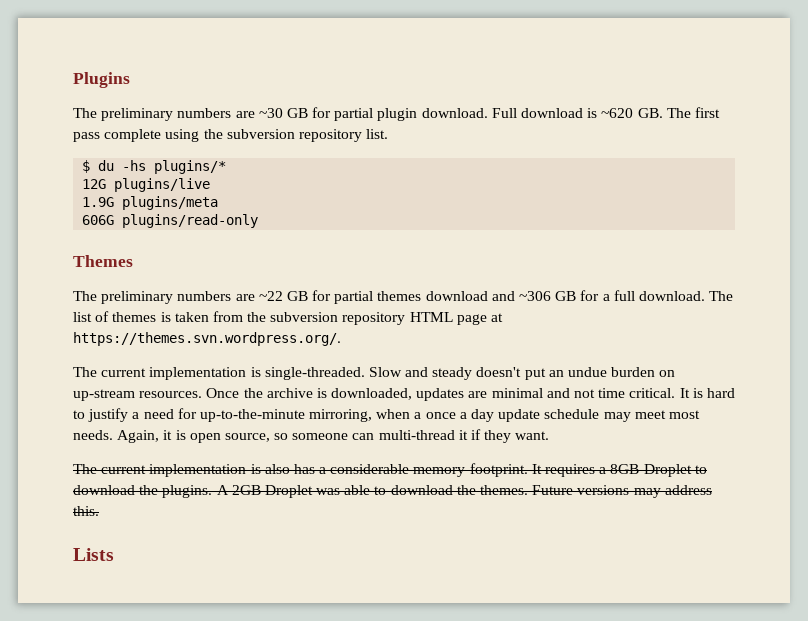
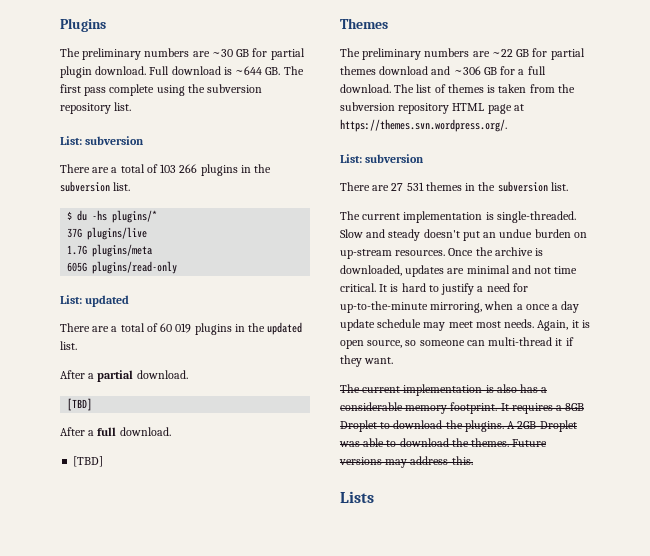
- Full download is ~620 GB. The first pass complete using the subversion repository list.
+ Full download is ~644 GB. The first pass complete using the subversion repository list.
+ List: subversion
+ There are a total of 103 266 plugins in the subversion list.
- 12G plugins/live
+ 37G plugins/live
- 1.9G plugins/meta
+ 1.7G plugins/meta
- 606G plugins/read-only
+ 605G plugins/read-only
+ List: updated
+ There are a total of 60 019 plugins in the updated list.
+ After a partial download.
+ [TBD]
+ After a full download.
+ [TBD]
  The list of themes is taken from the subversion repository HTML page at https://themes.svn.wordpress.org/.
+ List: subversion
+ There are 27 531 themes in the subversion list.

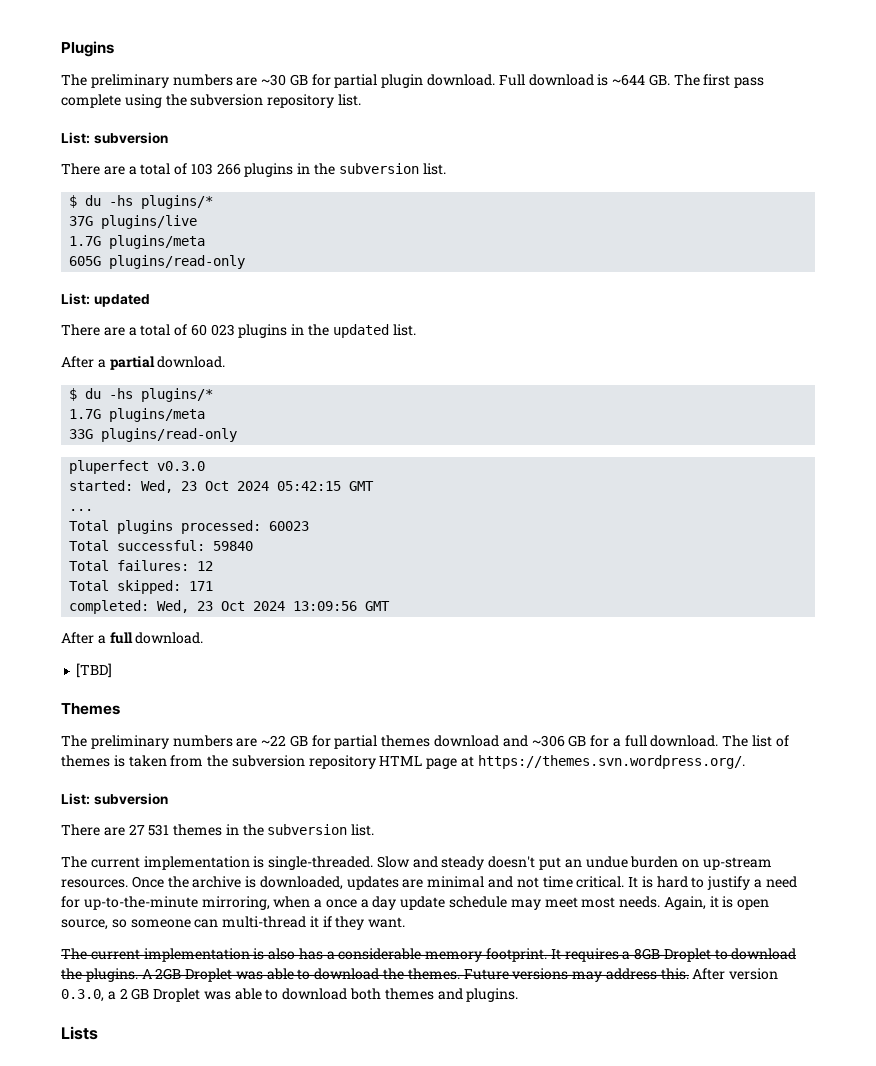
- There are a total of 60 019 plugins in the updated list.
+ There are a total of 60 023 plugins in the updated list.
  After a partial download.
- [TBD]
+ $ du -hs plugins/*
+ 1.7G plugins/meta
+ 33G plugins/read-only
+ pluperfect v0.3.0
+ started: Wed, 23 Oct 2024 05:42:15 GMT
+ ...
+ Total plugins processed: 60023
+ Total successful: 59840
+ Total failures: 12
+ Total skipped: 171
+ completed: Wed, 23 Oct 2024 13:09:56 GMT
+ After version 0.3.0, a 2 GB Droplet was able to download both themes and plugins.

